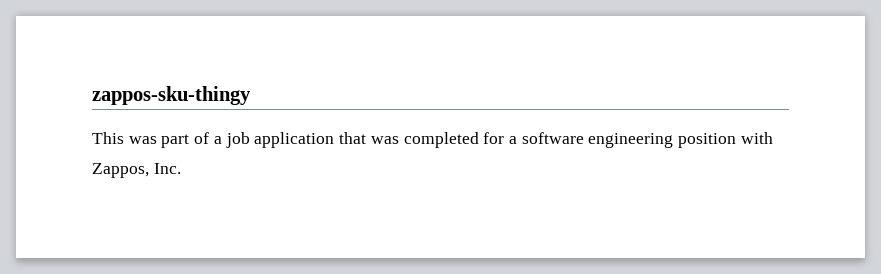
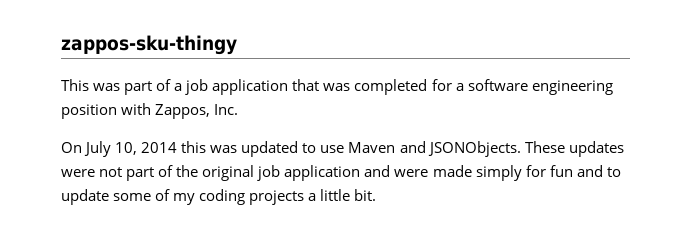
+ On July 10, 2014 this was updated to use Maven and JSONObjects. These updates were not part of the original job application and were made simply for fun and to update some of my coding projects a little bit.

